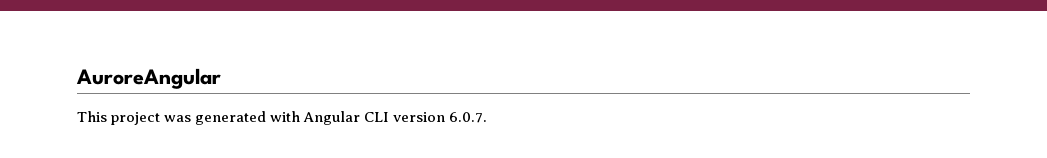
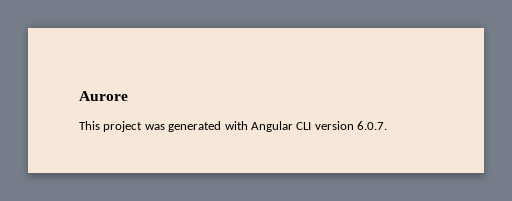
- AuroreAngular
+ Aurore

